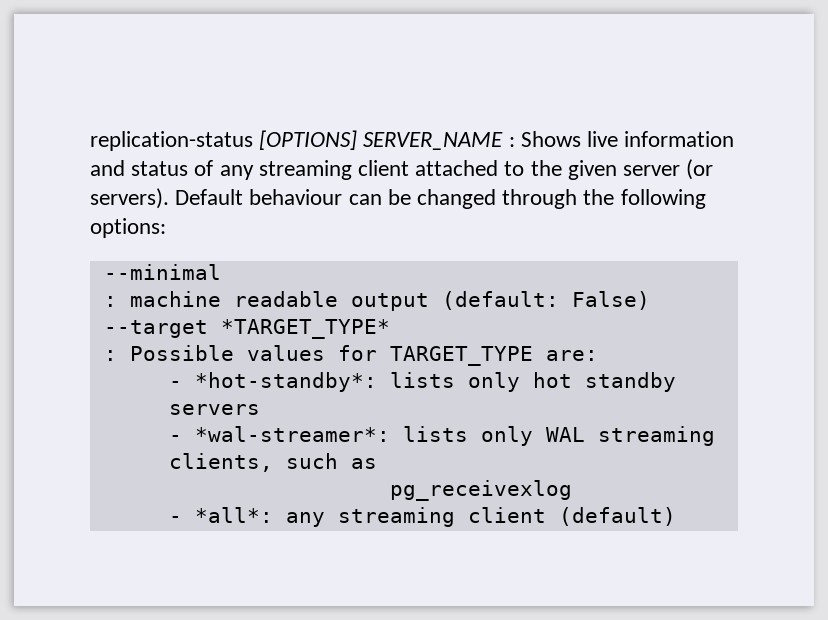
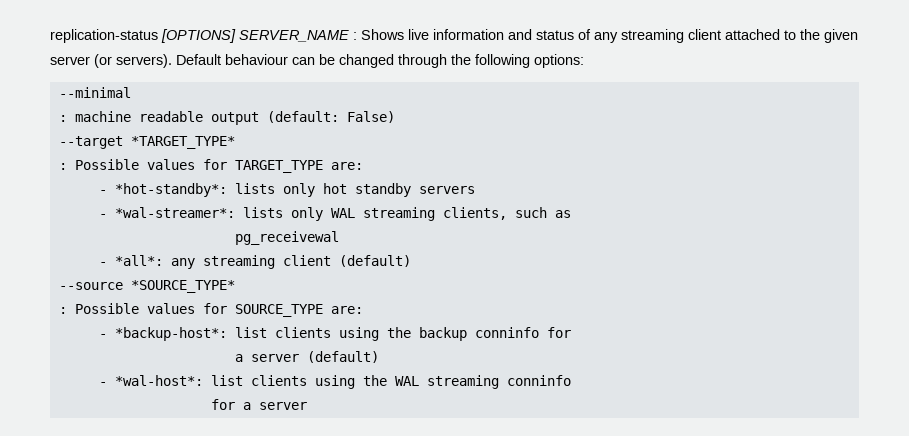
- pg_receivexlog
+ pg_receivewal
+ --source *SOURCE_TYPE*
+ : Possible values for SOURCE_TYPE are:
+ - *backup-host*: list clients using the backup conninfo for
+ a server (default)
+ - *wal-host*: list clients using the WAL streaming conninfo
+ for a server

